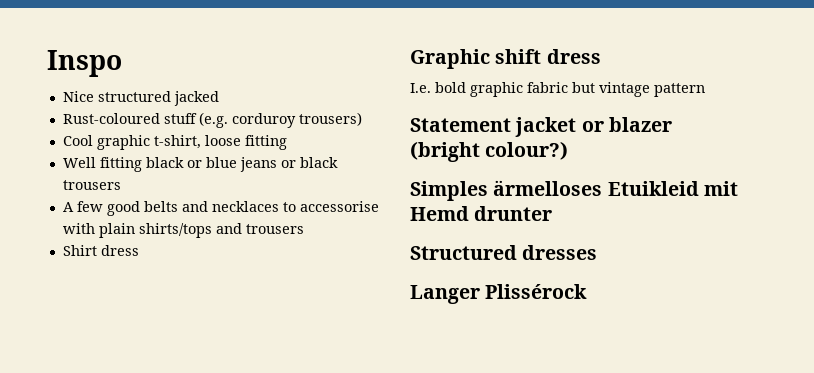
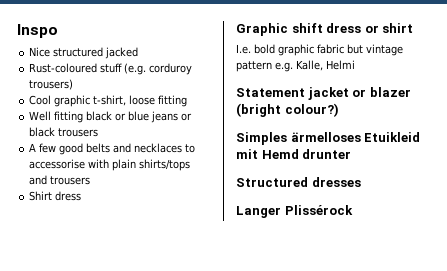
- Graphic shift dress
+ Graphic shift dress or shirt
- I.e. bold graphic fabric but vintage pattern
+ I.e. bold graphic fabric but vintage pattern e.g. Kalle, Helmi

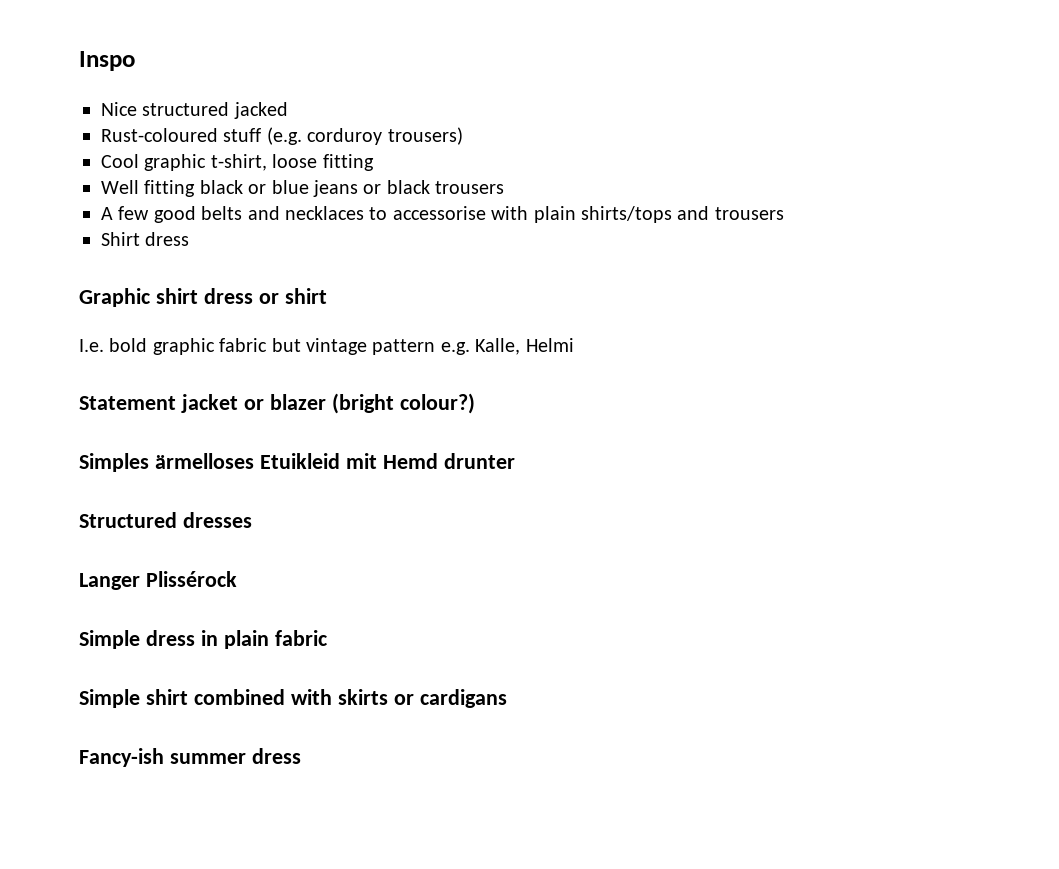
- Graphic shift dress or shirt
+ Graphic shirt dress or shirt
+ Simple dress in plain fabric
+ Simple shirt combined with skirts or cardigans
+ Fancy-ish summer dress

